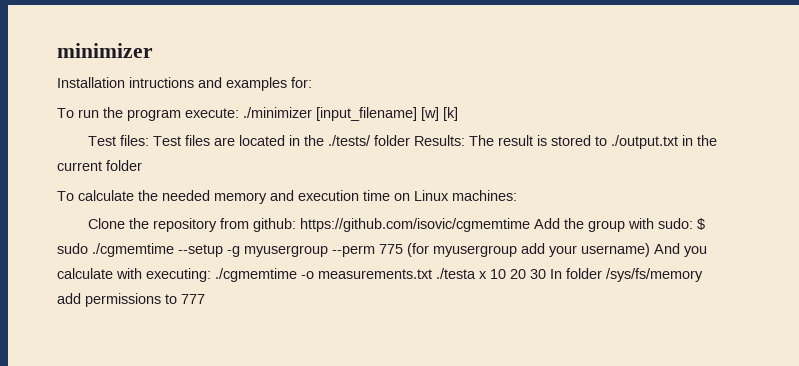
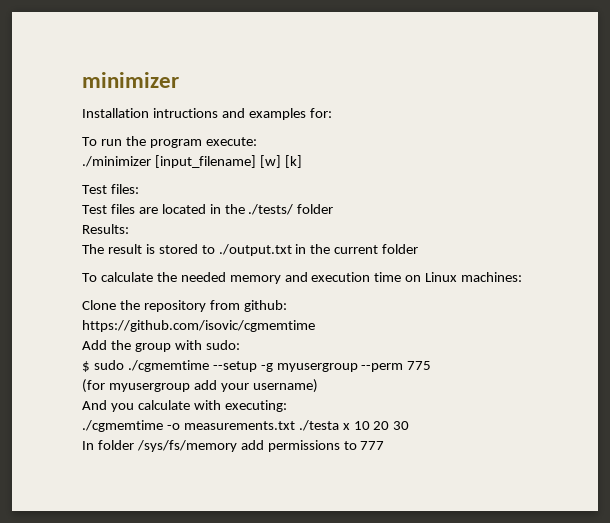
- To run the program execute: ./minimizer [input_filename] [w] [k]
+ To run the program execute:
+ ./minimizer [input_filename] [w] [k]
- Test files: Test files are located in the ./tests/ folder Results: The result is stored to ./output.txt in the current folder
+ Test files:
+ Test files are located in the ./tests/ folder
+ Results:
+ The result is stored to ./output.txt in the current folder
- Clone the repository from github: https://github.com/isovic/cgmemtime Add the group with sudo: $ sudo ./cgmemtime --setup -g myusergroup --perm 775 (for myusergroup add your username) And you calculate with executing: ./cgmemtime -o measurements.txt ./testa x 10 20 30 In folder /sys/fs/memory add permissions to 777
+ Clone the repository from github:
+ https://github.com/isovic/cgmemtime
+ Add the group with sudo:
+ $ sudo ./cgmemtime --setup -g myusergroup --perm 775
+ (for myusergroup add your username)
+ And you calculate with executing:
+ ./cgmemtime -o measurements.txt ./testa x 10 20 30
+ In folder /sys/fs/memory add permissions to 777

